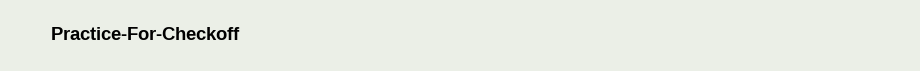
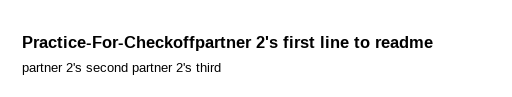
- Practice-For-Checkoff
+ Practice-For-Checkoffpartner 2's first line to readme
+ partner 2's second partner 2's third

